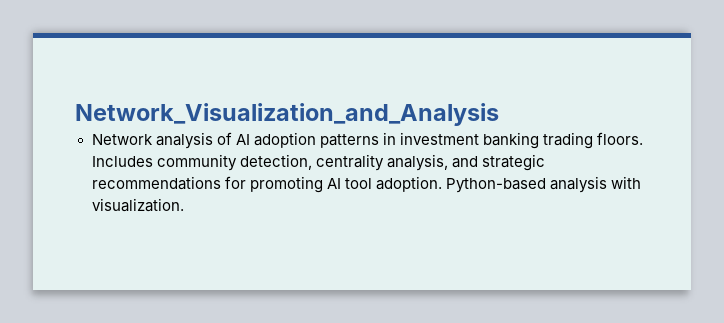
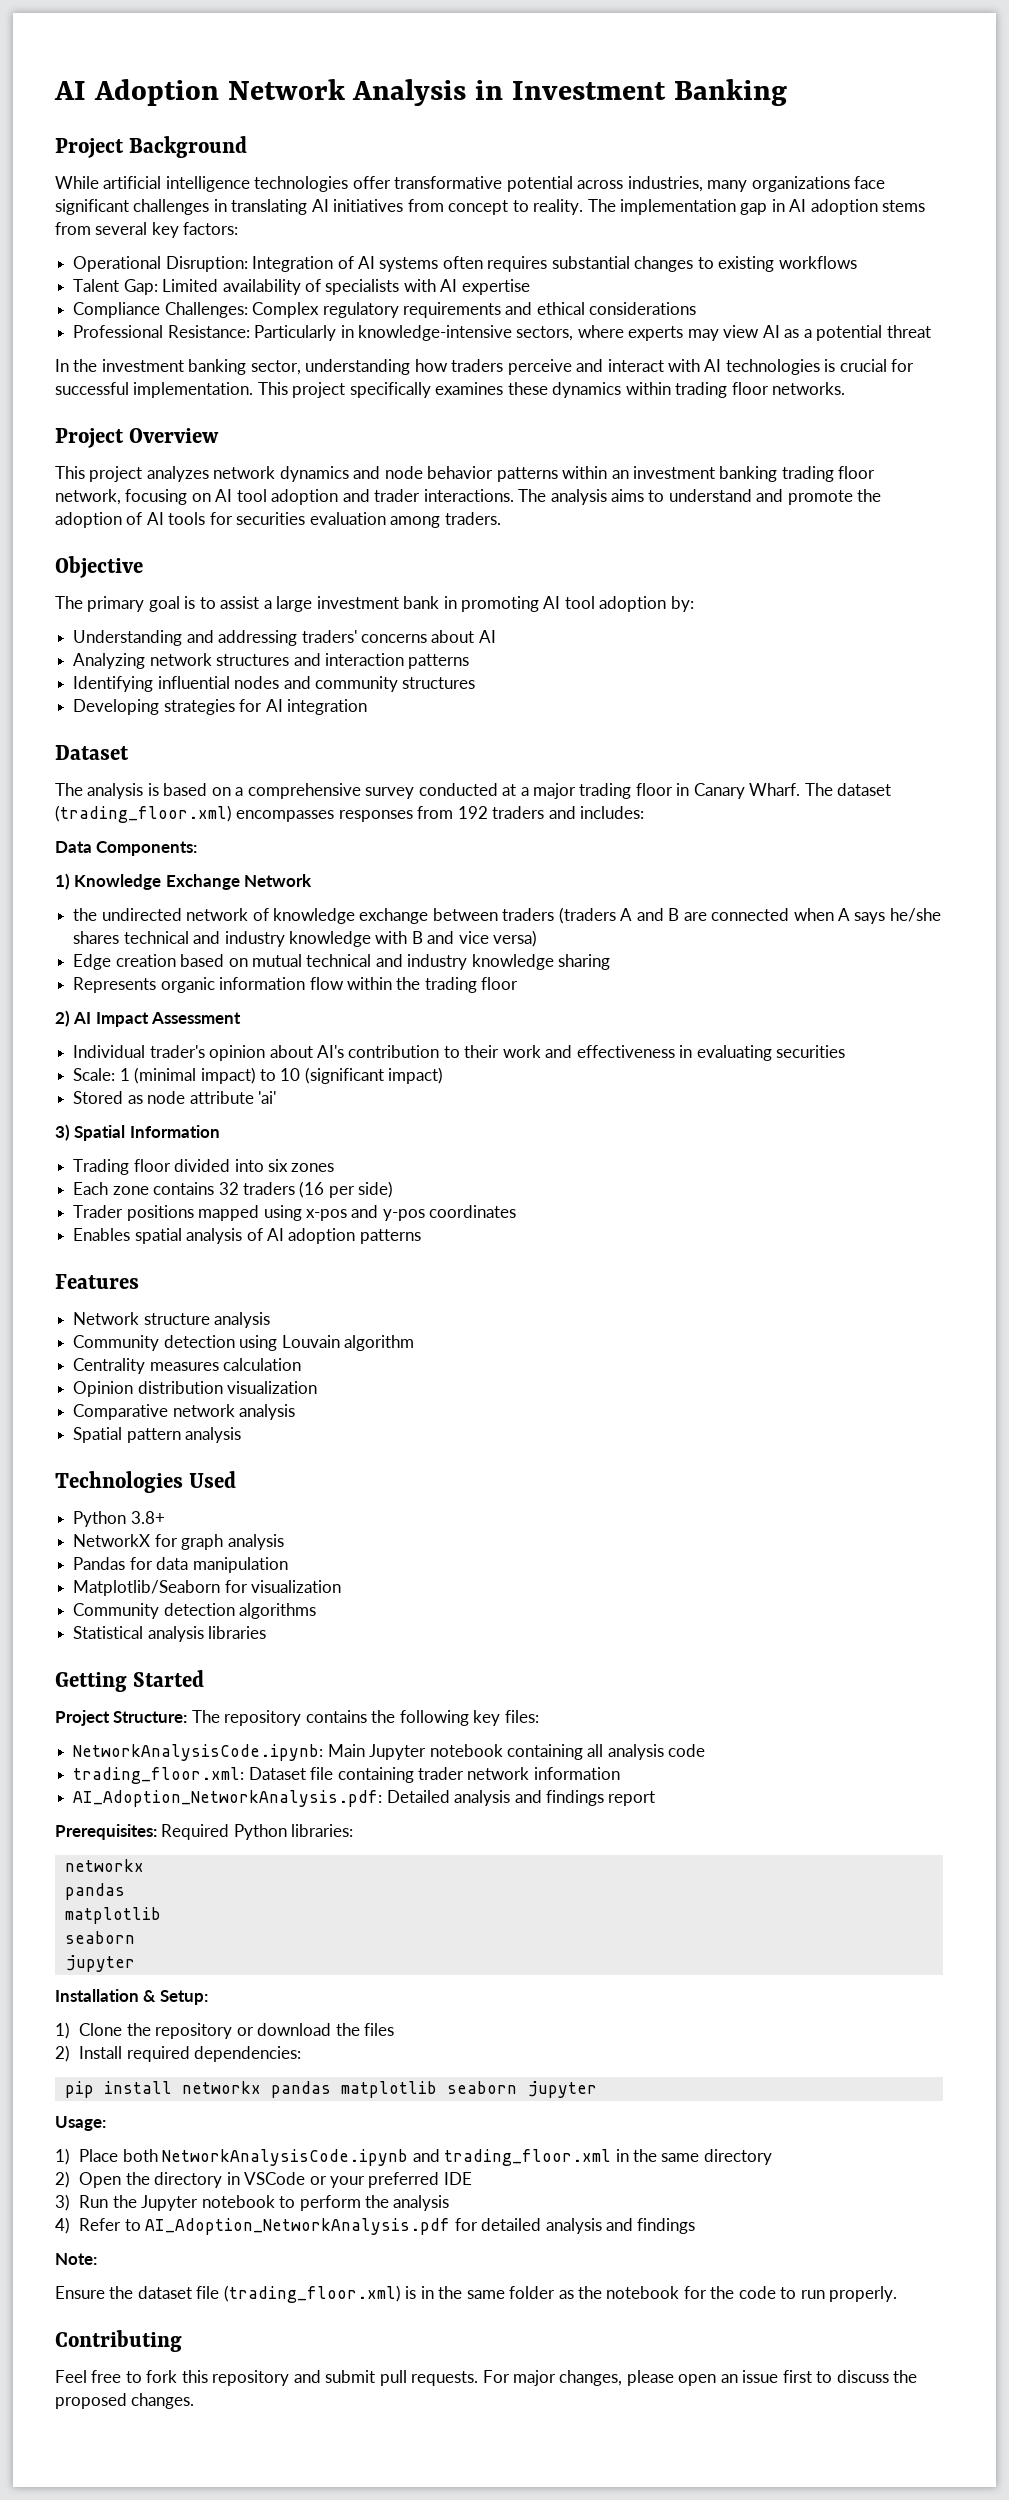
- Network_Visualization_and_Analysis
- Network analysis of AI adoption patterns in investment banking trading floors. Includes community detection, centrality analysis, and strategic recommendations for promoting AI tool adoption. Python-based analysis with visualization.
+ AI Adoption Network Analysis in Investment Banking
+ Project Background
+ While artificial intelligence technologies offer transformative potential across industries, many organizations face significant challenges in translating AI initiatives from concept to reality. The implementation gap in AI adoption stems from several key factors:
+ Operational Disruption: Integration of AI systems often requires substantial changes to existing workflows
+ Talent Gap: Limited availability of specialists with AI expertise
+ Compliance Challenges: Complex regulatory requirements and ethical considerations
+ Professional Resistance: Particularly in knowledge-intensive sectors, where experts may view AI as a potential threat
+ In the investment banking sector, understanding how traders perceive and interact with AI technologies is crucial for successful implementation. This project specifically examines these dynamics within trading floor networks.
+ Project Overview
+ This project analyzes network dynamics and node behavior patterns within an investment banking trading floor network, focusing on AI tool adoption and trader interactions. The analysis aims to understand and promote the adoption of AI tools for securities evaluation among traders.
+ Objective
+ The primary goal is to assist a large investment bank in promoting AI tool adoption by:
+ Understanding and addressing traders' concerns about AI
+ Analyzing network structures and interaction patterns
+ Identifying influential nodes and community structures
+ Developing strategies for AI integration
+ Dataset
+ The analysis is based on a comprehensive survey conducted at a major trading floor in Canary Wharf. The dataset (trading_floor.xml) encompasses responses from 192 traders and includes:
+ Data Components:
+ 1) Knowledge Exchange Network
+ the undirected network of knowledge exchange between traders (traders A and B are connected when A says he/she shares technical and industry knowledge with B and vice versa)
+ Edge creation based on mutual technical and industry knowledge sharing
+ Represents organic information flow within the trading floor
+ 2) AI Impact Assessment
+ Individual trader's opinion about AI's contribution to their work and effectiveness in evaluating securities
+ Scale: 1 (minimal impact) to 10 (significant impact)
+ Stored as node attribute 'ai'
+ 3) Spatial Information
+ Trading floor divided into six zones
+ Each zone contains 32 traders (16 per side)
+ Trader positions mapped using x-pos and y-pos coordinates
+ Enables spatial analysis of AI adoption patterns
+ Features
+ Network structure analysis
+ Community detection using Louvain algorithm
+ Centrality measures calculation
+ Opinion distribution visualization
+ Comparative network analysis
+ Spatial pattern analysis
+ Technologies Used
+ Python 3.8+
+ NetworkX for graph analysis
+ Pandas for data manipulation
+ Matplotlib/Seaborn for visualization
+ Community detection algorithms
+ Statistical analysis libraries
+ Getting Started
+ Project Structure: The repository contains the following key files:
+ NetworkAnalysisCode.ipynb: Main Jupyter notebook containing all analysis code
+ trading_floor.xml: Dataset file containing trader network information
+ AI_Adoption_NetworkAnalysis.pdf: Detailed analysis and findings report
+ Prerequisites: Required Python libraries:
+ networkx
+ pandas
+ matplotlib
+ seaborn
+ jupyter
+ Installation & Setup:
+ 1) Clone the repository or download the files
+ 2) Install required dependencies:
+ pip install networkx pandas matplotlib seaborn jupyter
+ Usage:
+ 1) Place both NetworkAnalysisCode.ipynb and trading_floor.xml in the same directory
+ 2) Open the directory in VSCode or your preferred IDE
+ 3) Run the Jupyter notebook to perform the analysis
+ 4) Refer to AI_Adoption_NetworkAnalysis.pdf for detailed analysis and findings
+ Note:
+ Ensure the dataset file (trading_floor.xml) is in the same folder as the notebook for the code to run properly.
+ Contributing
+ Feel free to fork this repository and submit pull requests. For major changes, please open an issue first to discuss the proposed changes.

